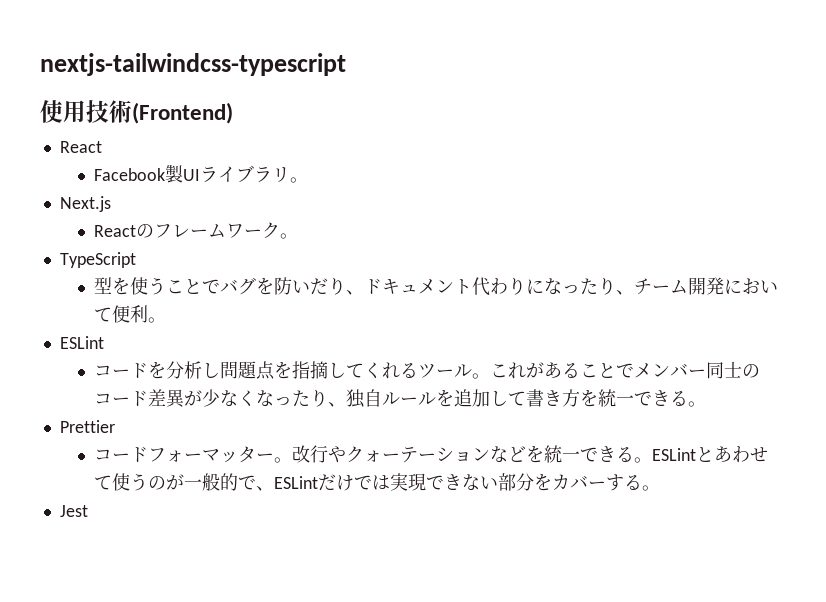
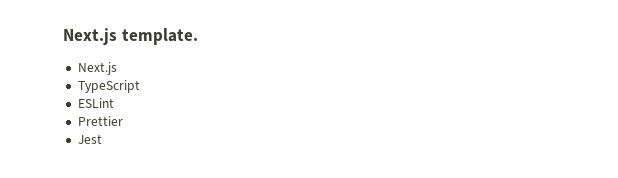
- nextjs-tailwindcss-typescript
- 使用技術(Frontend)
- React
- Facebook製UIライブラリ。
+ Next.js template.
  Next.js
- Reactのフレームワーク。
  TypeScript
- 型を使うことでバグを防いだり、ドキュメント代わりになったり、チーム開発において便利。
  ESLint
- コードを分析し問題点を指摘してくれるツール。これがあることでメンバー同士のコード差異が少なくなったり、独自ルールを追加して書き方を統一できる。
  Prettier
- コードフォーマッター。改行やクォーテーションなどを統一できる。ESLintとあわせて使うのが一般的で、ESLintだけでは実現できない部分をカバーする。

